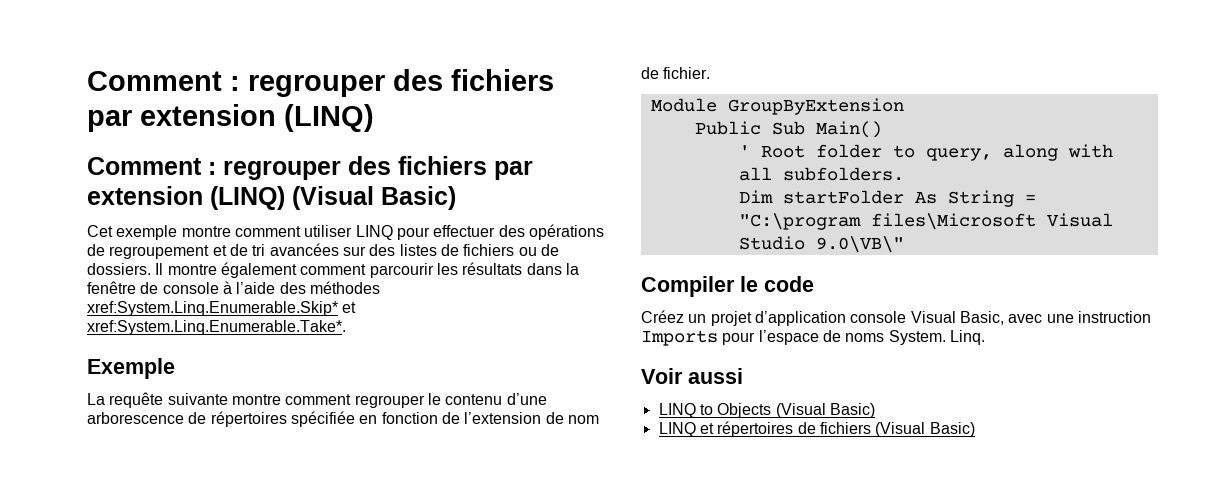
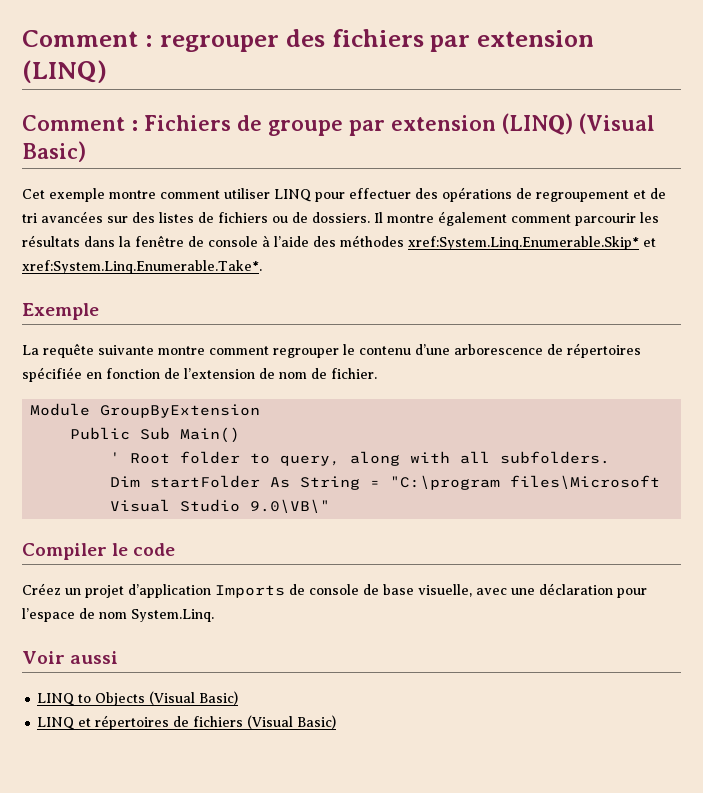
- Comment : regrouper des fichiers par extension (LINQ) (Visual Basic)
+ Comment : Fichiers de groupe par extension (LINQ) (Visual Basic)
- Créez un projet d’application console Visual Basic, avec une instruction Imports pour l’espace de noms System. Linq.
+ Créez un projet d’application Imports de console de base visuelle, avec une déclaration pour l’espace de nom System.Linq.

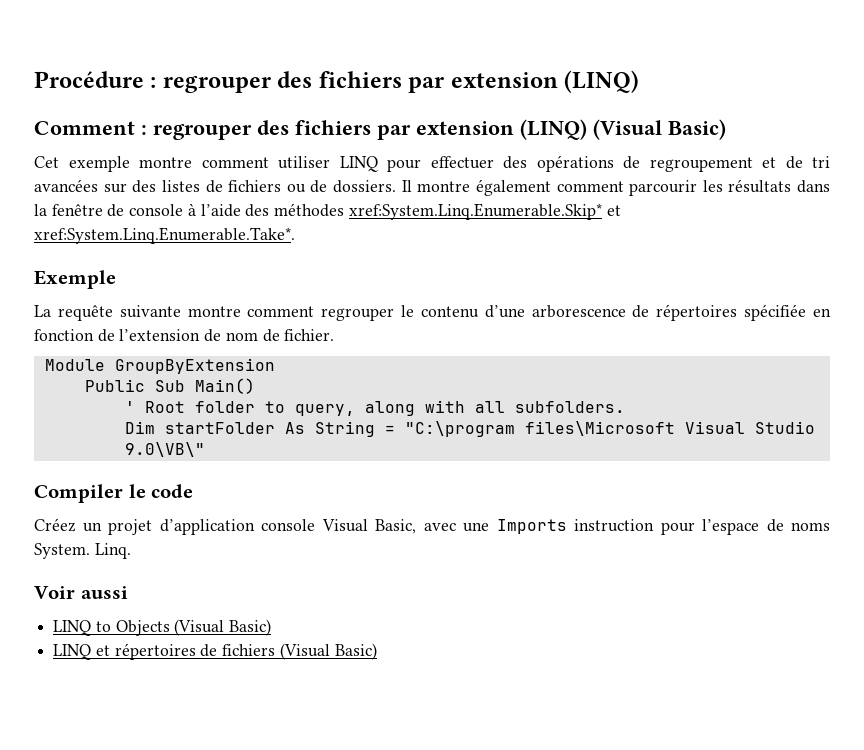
- Comment : regrouper des fichiers par extension (LINQ)
+ Procédure : regrouper des fichiers par extension (LINQ)
- Comment : Fichiers de groupe par extension (LINQ) (Visual Basic)
+ Comment : regrouper des fichiers par extension (LINQ) (Visual Basic)
- Créez un projet d’application Imports de console de base visuelle, avec une déclaration pour l’espace de nom System.Linq.
+ Créez un projet d’application console Visual Basic, avec une Imports instruction pour l’espace de noms System. Linq.

